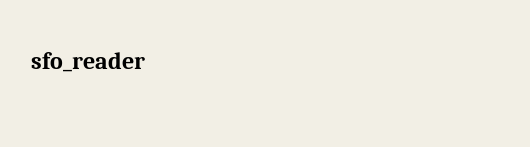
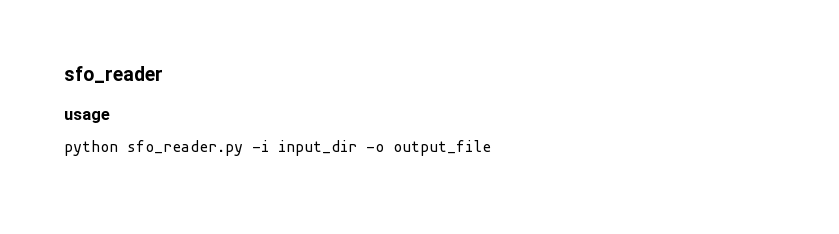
+ usage
+ python sfo_reader.py -i input_dir -o output_file

